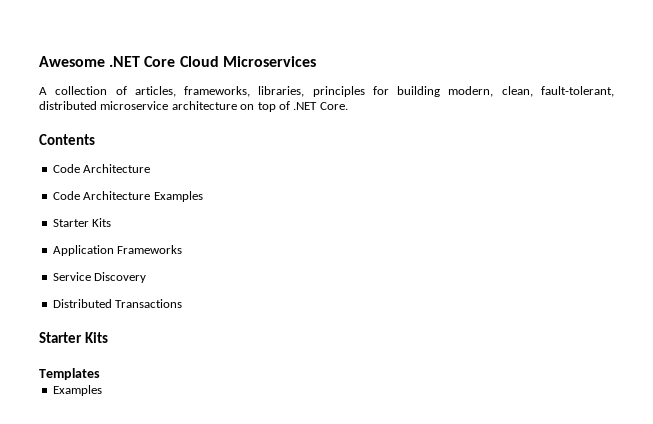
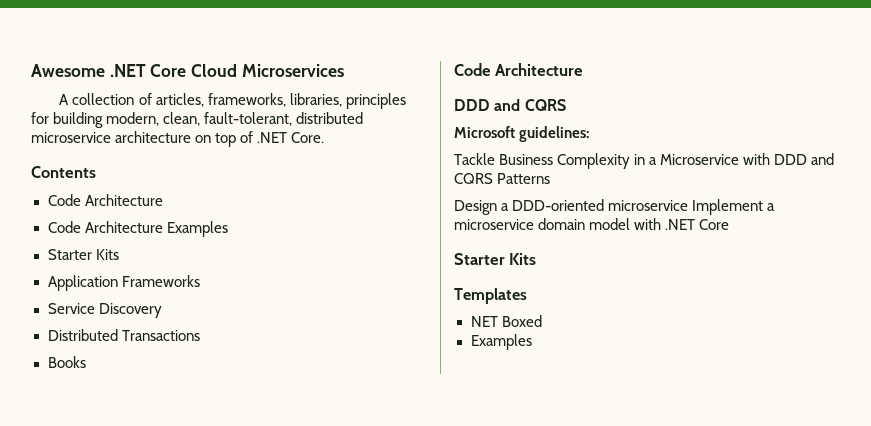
+ Books
+ Code Architecture
+ DDD and CQRS
+ Microsoft guidelines:
+ Tackle Business Complexity in a Microservice with DDD and CQRS Patterns
+ Design a DDD-oriented microservice Implement a microservice domain model with .NET Core
+ NET Boxed

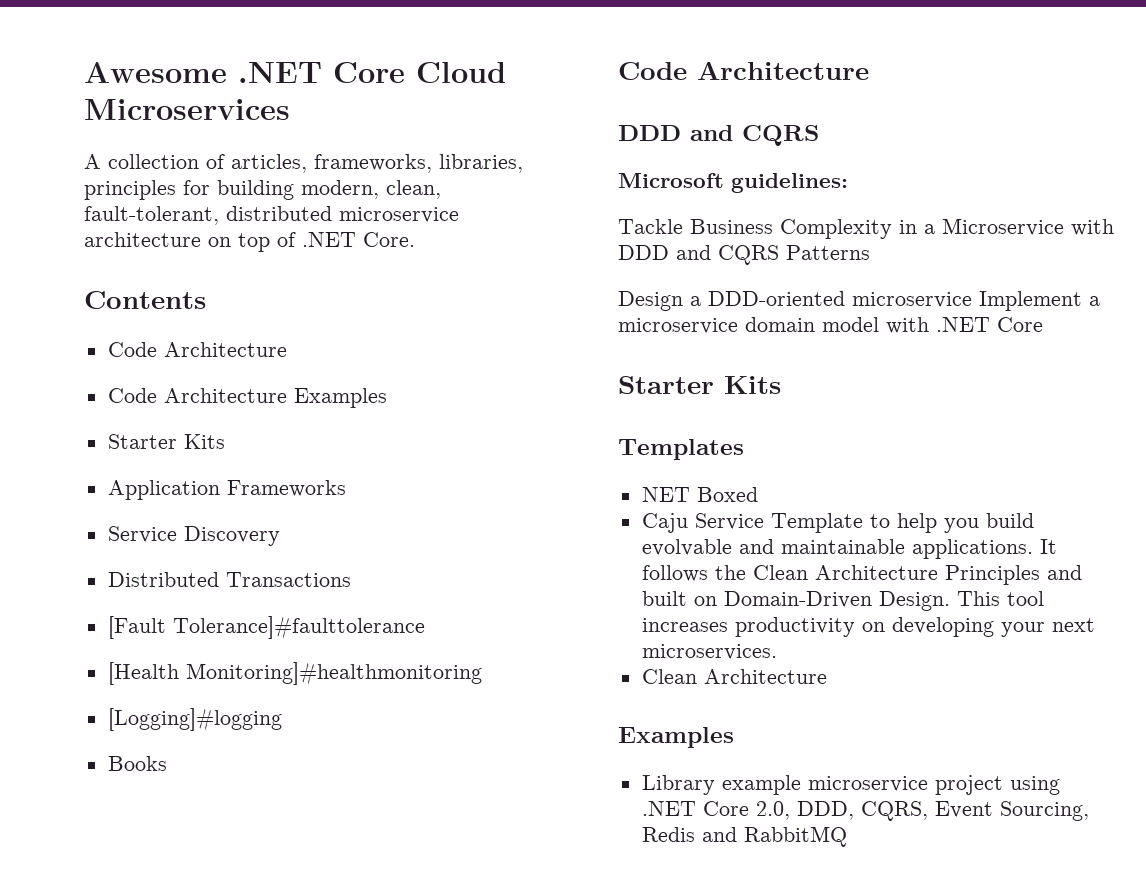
+ [Fault Tolerance]#faulttolerance
+ [Health Monitoring]#healthmonitoring
+ [Logging]#logging
  NET Boxed
+ Caju Service Template to help you build evolvable and maintainable applications. It follows the Clean Architecture Principles and built on Domain-Driven Design. This tool increases productivity on developing your next microservices.
+ Clean Architecture
  Examples
+ Library example microservice project using .NET Core 2.0, DDD, CQRS, Event Sourcing, Redis and RabbitMQ

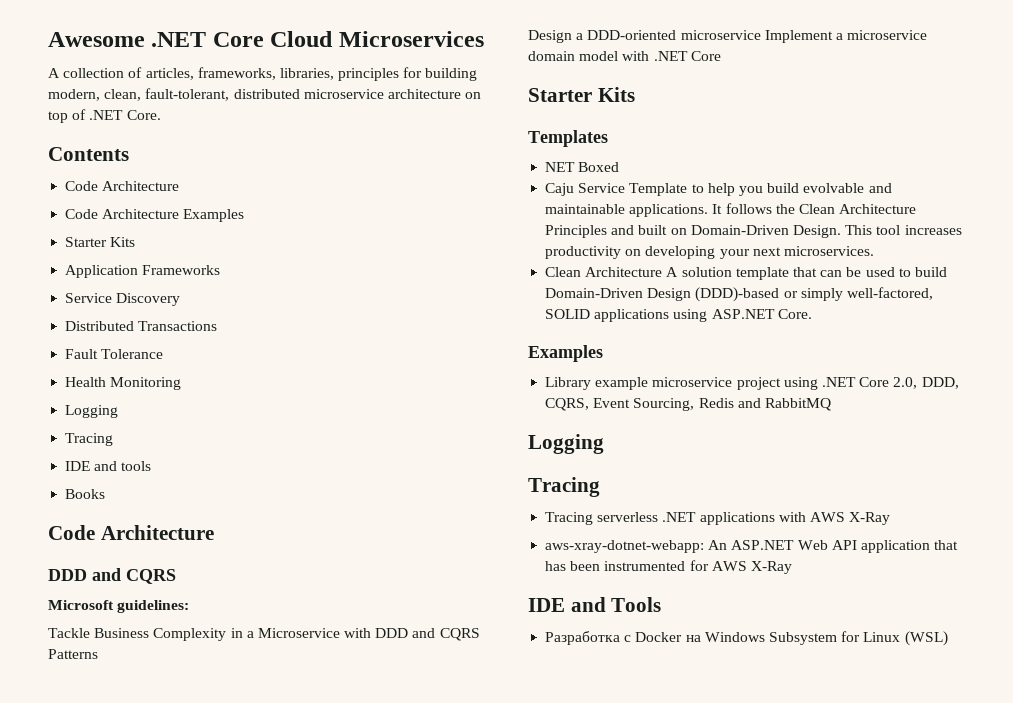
- [Fault Tolerance]#faulttolerance
- [Health Monitoring]#healthmonitoring
- [Logging]#logging
+ Fault Tolerance
+ Health Monitoring
+ Logging
+ Tracing
+ IDE and tools
  This tool increases productivity on developing your next microservices.
- Clean Architecture
+ Clean Architecture A solution template that can be used to build Domain-Driven Design (DDD)-based or simply well-factored, SOLID applications using ASP.NET Core.
  Library example microservice project using .NET Core 2.0, DDD, CQRS, Event Sourcing, Redis and RabbitMQ
+ Logging
+ Tracing
+ Tracing serverless .NET applications with AWS X-Ray
+ aws-xray-dotnet-webapp: An ASP.NET Web API application that has been instrumented for AWS X-Ray
+ IDE and Tools
+ Разработка с Docker на Windows Subsystem for Linux (WSL)

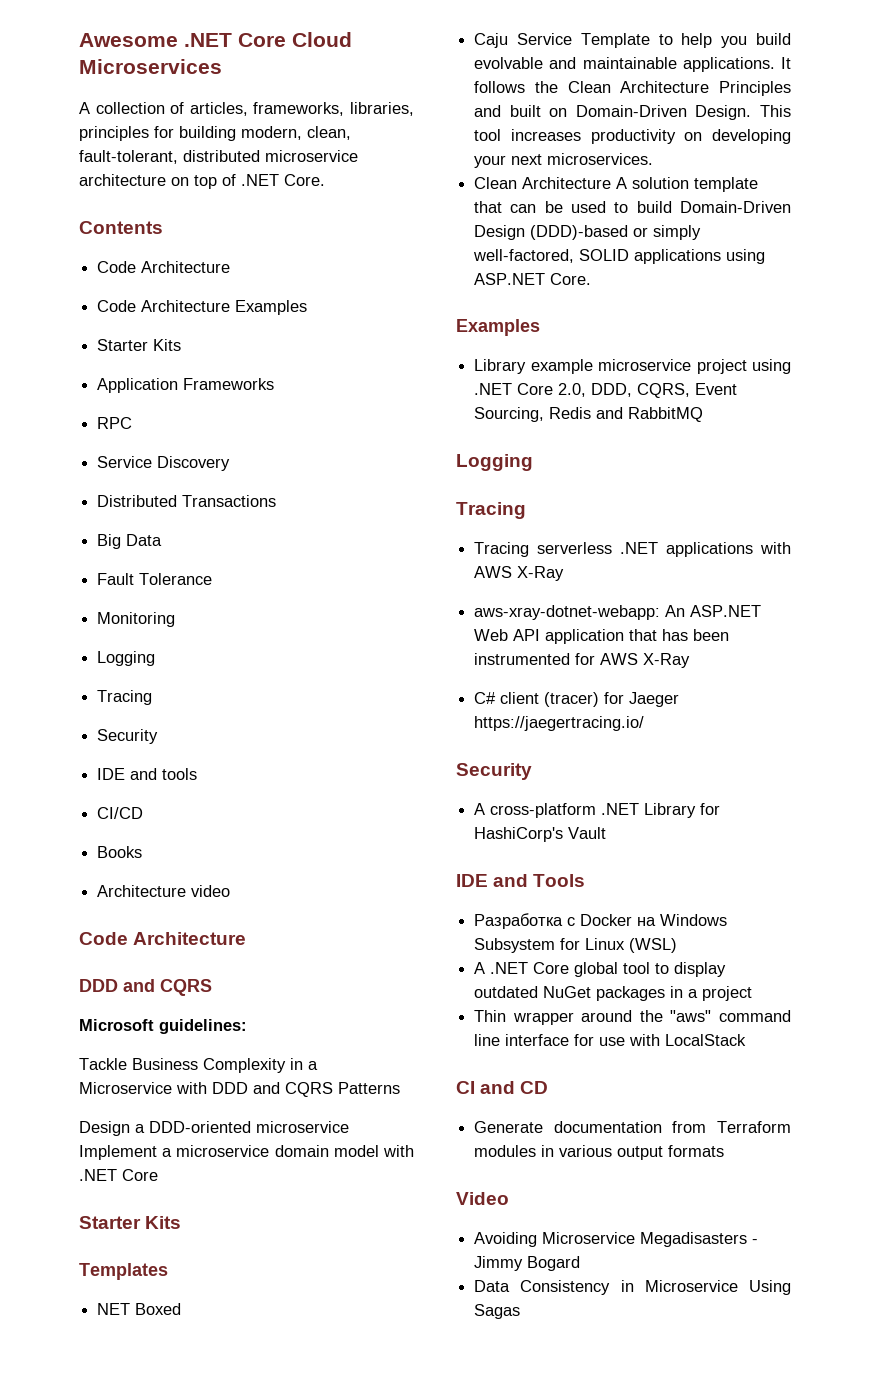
+ RPC
+ Big Data
- Health Monitoring
+ Monitoring
  Logging
  Tracing
+ Security
+ CI/CD
+ Architecture video
+ C# client (tracer) for Jaeger https://jaegertracing.io/
+ Security
+ A cross-platform .NET Library for HashiCorp's Vault
+ A .NET Core global tool to display outdated NuGet packages in a project
+ Thin wrapper around the "aws" command line interface for use with LocalStack
+ CI and CD
+ Generate documentation from Terraform modules in various output formats
+ Video
+ Avoiding Microservice Megadisasters - Jimmy Bogard
+ Data Consistency in Microservice Using Sagas

